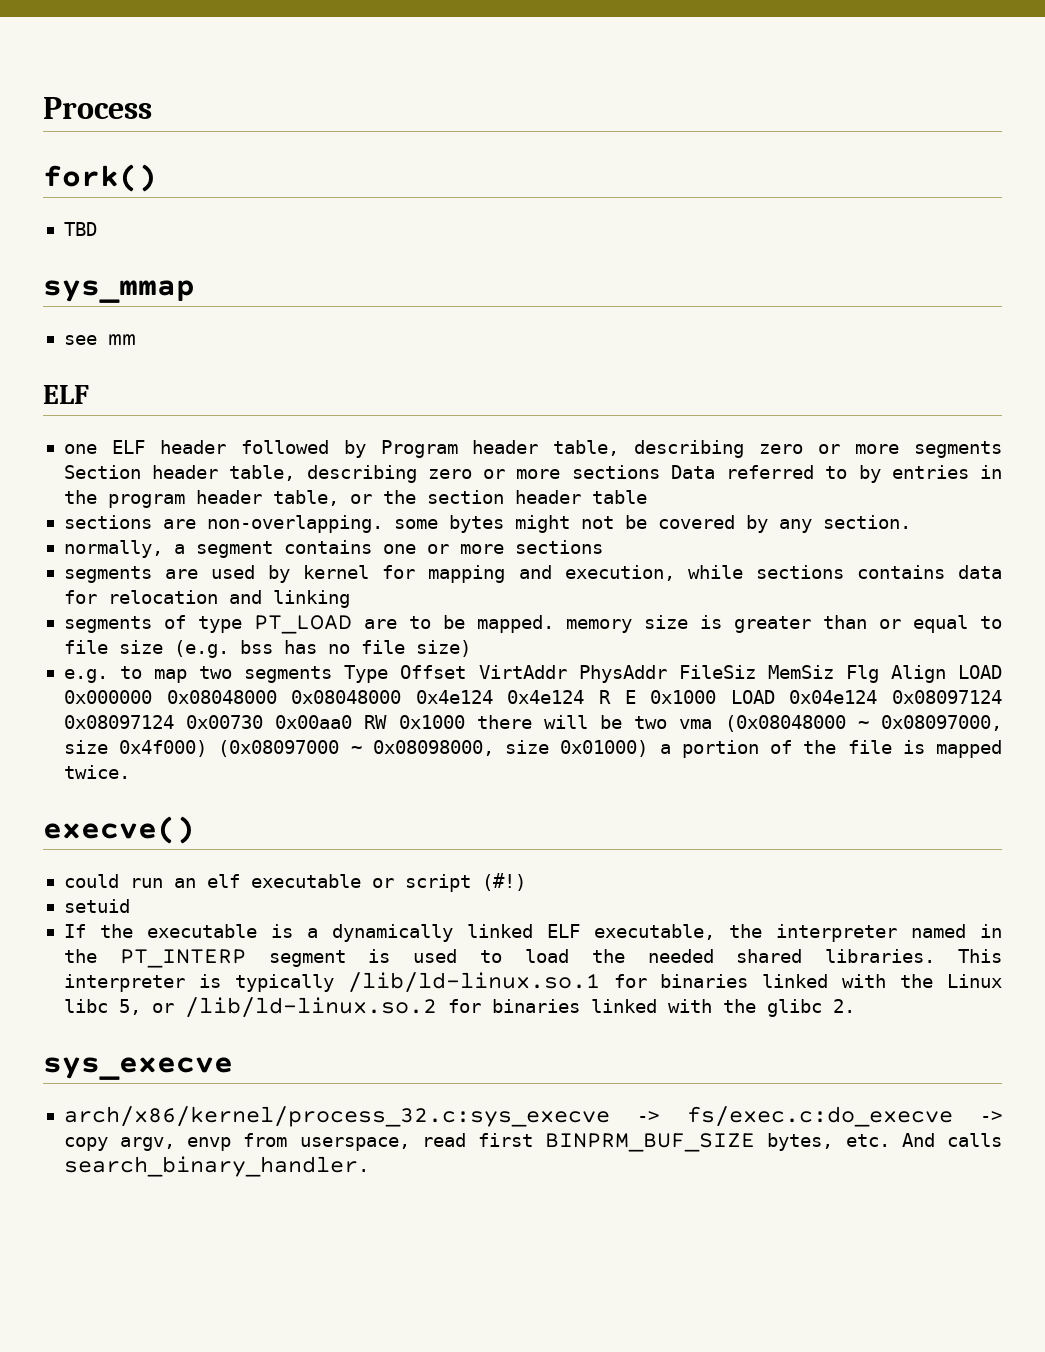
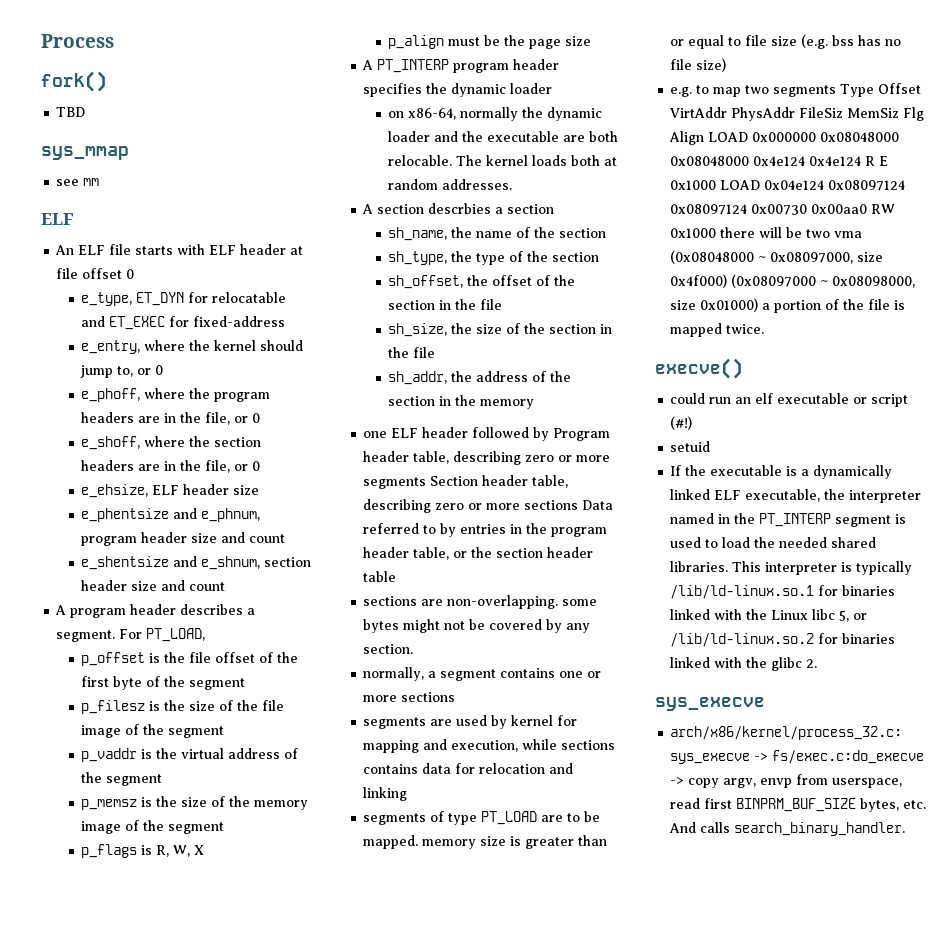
+ An ELF file starts with ELF header at file offset 0
+ e_type, ET_DYN for relocatable and ET_EXEC for fixed-address
+ e_entry, where the kernel should jump to, or 0
+ e_phoff, where the program headers are in the file, or 0
+ e_shoff, where the section headers are in the file, or 0
+ e_ehsize, ELF header size
+ e_phentsize and e_phnum, program header size and count
+ e_shentsize and e_shnum, section header size and count
+ A program header describes a segment. For PT_LOAD,
+ p_offset is the file offset of the first byte of the segment
+ p_filesz is the size of the file image of the segment
+ p_vaddr is the virtual address of the segment
+ p_memsz is the size of the memory image of the segment
+ p_flags is R, W, X
+ p_align must be the page size
+ A PT_INTERP program header specifies the dynamic loader
+ on x86-64, normally the dynamic loader and the executable are both relocable. The kernel loads both at random addresses.
+ A section descrbies a section
+ sh_name, the name of the section
+ sh_type, the type of the section
+ sh_offset, the offset of the section in the file
+ sh_size, the size of the section in the file
+ sh_addr, the address of the section in the memory

